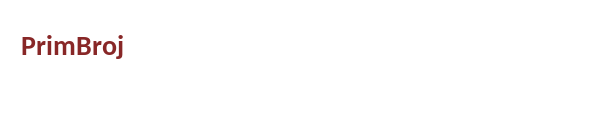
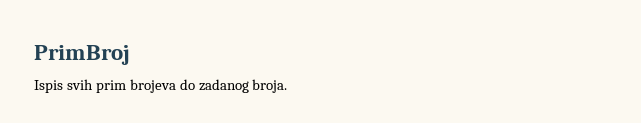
+ Ispis svih prim brojeva do zadanog broja.

